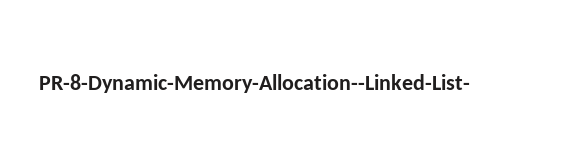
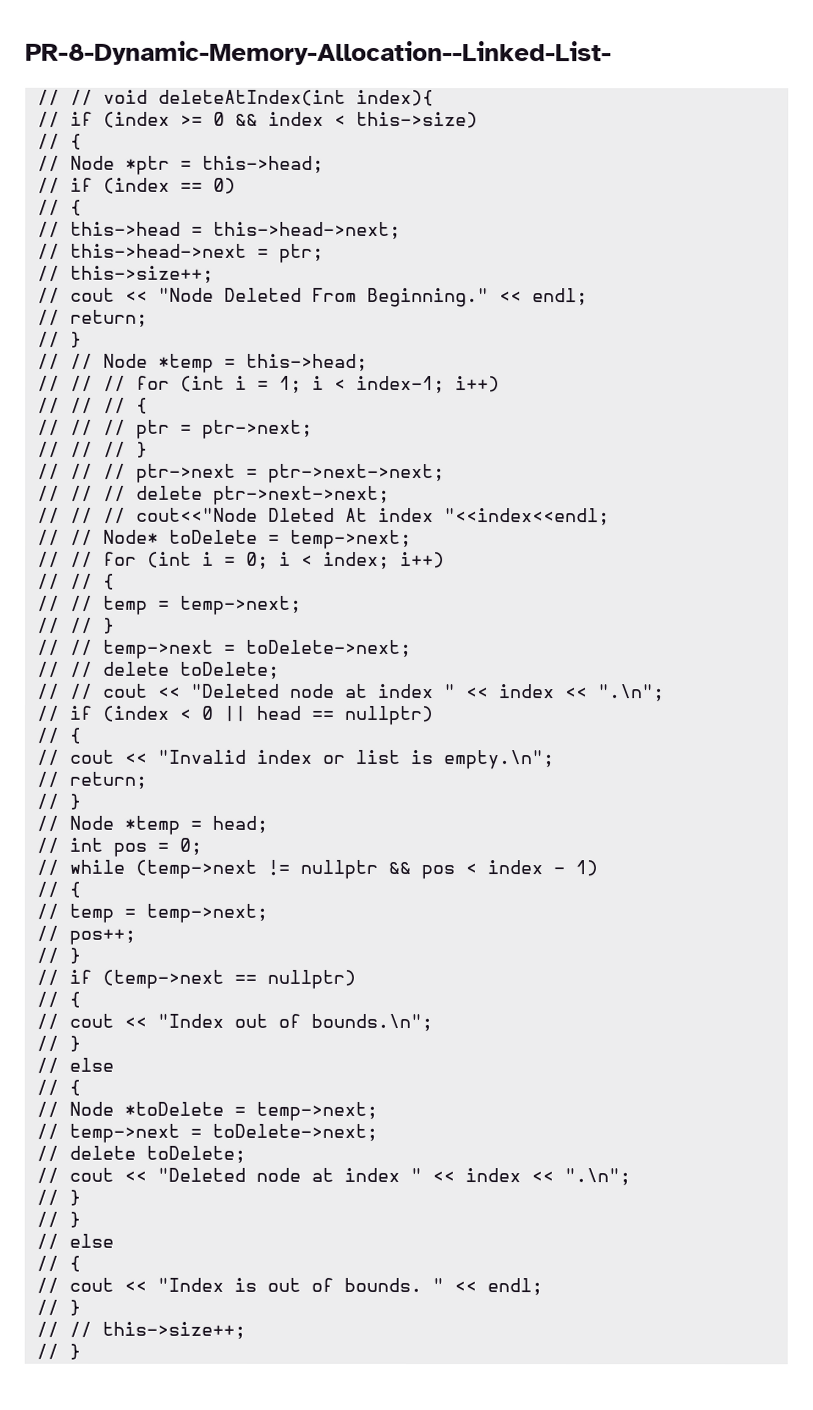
+ // // void deleteAtIndex(int index){
+ // if (index >= 0 && index < this->size)
+ // {
+ // Node *ptr = this->head;
+ // if (index == 0)
+ // {
+ // this->head = this->head->next;
+ // this->head->next = ptr;
+ // this->size++;
+ // cout << "Node Deleted From Beginning." << endl;
+ // return;
+ // }
+ // // Node *temp = this->head;
+ // // // for (int i = 1; i < index-1; i++)
+ // // // {
+ // // // ptr = ptr->next;
+ // // // }
+ // // // ptr->next = ptr->next->next;
+ // // // delete ptr->next->next;
+ // // // cout<<"Node Dleted At index "<<index<<endl;
+ // // Node* toDelete = temp->next;
+ // // for (int i = 0; i < index; i++)
+ // // {
+ // // temp = temp->next;
+ // // }
+ // // temp->next = toDelete->next;
+ // // delete toDelete;
+ // // cout << "Deleted node at index " << index << ".\n";
+ // if (index < 0 || head == nullptr)
+ // {
+ // cout << "Invalid index or list is empty.\n";
+ // return;
+ // }
+ // Node *temp = head;
+ // int pos = 0;
+ // while (temp->next != nullptr && pos < index - 1)
+ // {
+ // temp = temp->next;
+ // pos++;
+ // }
+ // if (temp->next == nullptr)
+ // {
+ // cout << "Index out of bounds.\n";
+ // }
+ // else
+ // {
+ // Node *toDelete = temp->next;
+ // temp->next = toDelete->next;
+ // delete toDelete;
+ // cout << "Deleted node at index " << index << ".\n";
+ // }
+ // }
+ // else
+ // {
+ // cout << "Index is out of bounds. " << endl;
+ // }
+ // // this->size++;
+ // }

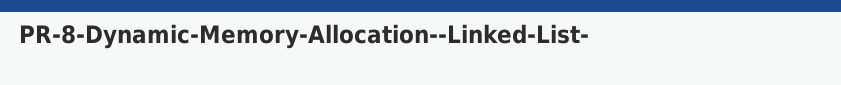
- // // void deleteAtIndex(int index){
- // if (index >= 0 && index < this->size)
- // {
- // Node *ptr = this->head;
- // if (index == 0)
- // {
- // this->head = this->head->next;
- // this->head->next = ptr;
- // this->size++;
- // cout << "Node Deleted From Beginning." << endl;
- // return;
- // }
- // // Node *temp = this->head;
- // // // for (int i = 1; i < index-1; i++)
- // // // {
- // // // ptr = ptr->next;
- // // // }
- // // // ptr->next = ptr->next->next;
- // // // delete ptr->next->next;
- // // // cout<<"Node Dleted At index "<<index<<endl;
- // // Node* toDelete = temp->next;
- // // for (int i = 0; i < index; i++)
- // // {
- // // temp = temp->next;
- // // }
- // // temp->next = toDelete->next;
- // // delete toDelete;
- // // cout << "Deleted node at index " << index << ".\n";
- // if (index < 0 || head == nullptr)
- // {
- // cout << "Invalid index or list is empty.\n";
- // return;
- // }
- // Node *temp = head;
- // int pos = 0;
- // while (temp->next != nullptr && pos < index - 1)
- // {
- // temp = temp->next;
- // pos++;
- // }
- // if (temp->next == nullptr)
- // {
- // cout << "Index out of bounds.\n";
- // }
- // else
- // {
- // Node *toDelete = temp->next;
- // temp->next = toDelete->next;
- // delete toDelete;
- // cout << "Deleted node at index " << index << ".\n";
- // }
- // }
- // else
- // {
- // cout << "Index is out of bounds. " << endl;
- // }
- // // this->size++;
- // }

